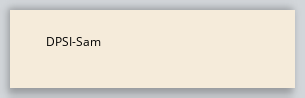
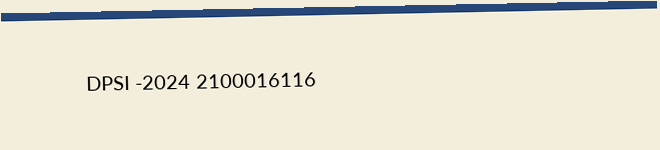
- DPSI-Sam
+ DPSI -2024 2100016116

